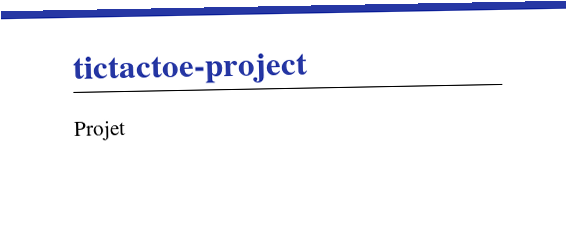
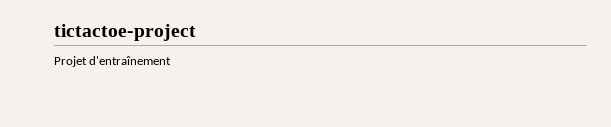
- Projet
+ Projet d'entraînement

